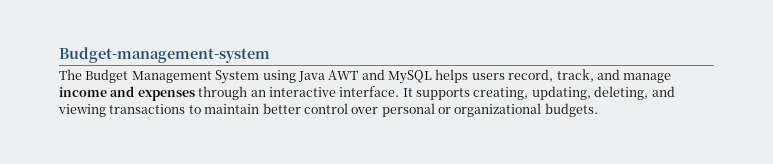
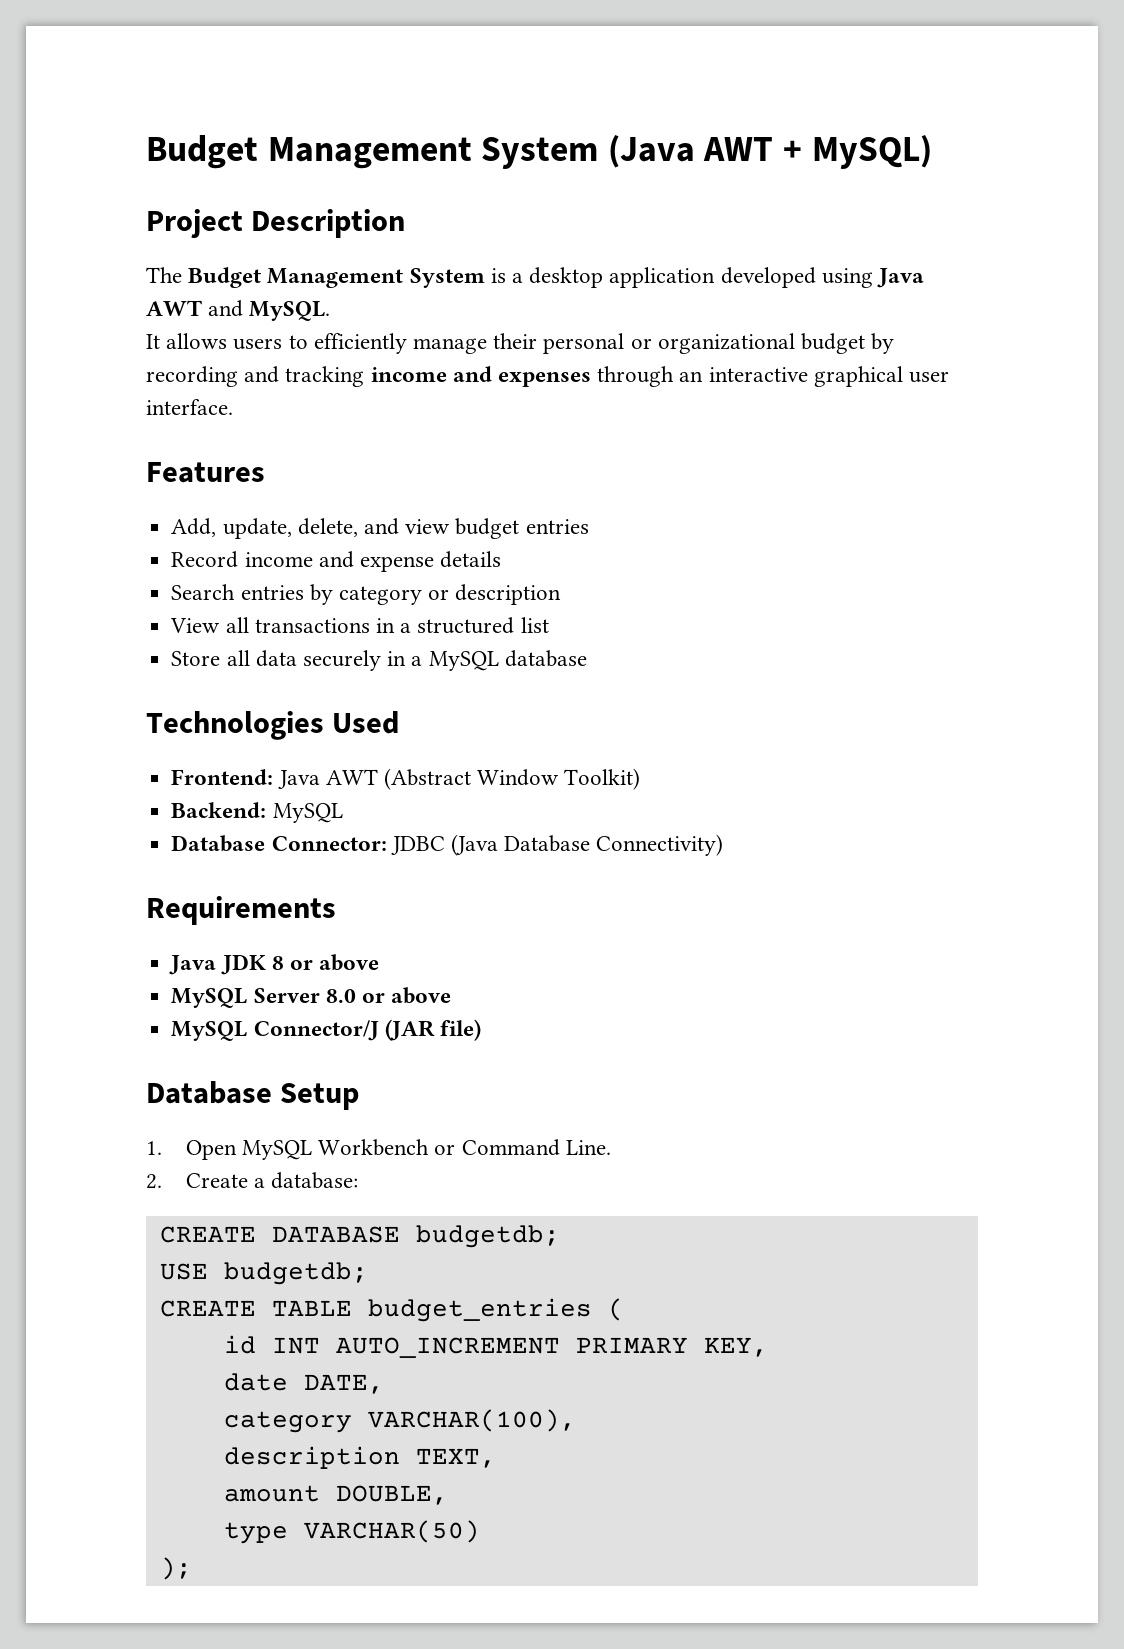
- Budget-management-system
- The Budget Management System using Java AWT and MySQL helps users record, track, and manage income and expenses through an interactive interface. It supports creating, updating, deleting, and viewing transactions to maintain better control over personal or organizational budgets.
+ Budget Management System (Java AWT + MySQL)
+ Project Description
+ The Budget Management System is a desktop application developed using Java AWT and MySQL.
+ It allows users to efficiently manage their personal or organizational budget by recording and tracking income and expenses through an interactive graphical user interface.
+ Features
+ Add, update, delete, and view budget entries
+ Record income and expense details
+ Search entries by category or description
+ View all transactions in a structured list
+ Store all data securely in a MySQL database
+ Technologies Used
+ Frontend: Java AWT (Abstract Window Toolkit)
+ Backend: MySQL
+ Database Connector: JDBC (Java Database Connectivity)
+ Requirements
+ Java JDK 8 or above
+ MySQL Server 8.0 or above
+ MySQL Connector/J (JAR file)
+ Database Setup
+ 1. Open MySQL Workbench or Command Line.
+ 2. Create a database:
+ CREATE DATABASE budgetdb;
+ USE budgetdb;
+ CREATE TABLE budget_entries (
+ id INT AUTO_INCREMENT PRIMARY KEY,
+ date DATE,
+ category VARCHAR(100),
+ description TEXT,
+ amount DOUBLE,
+ type VARCHAR(50)
+ );

